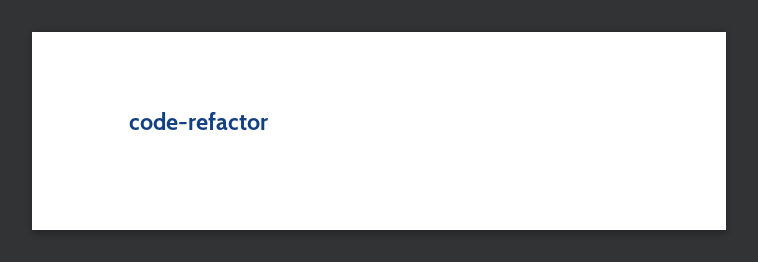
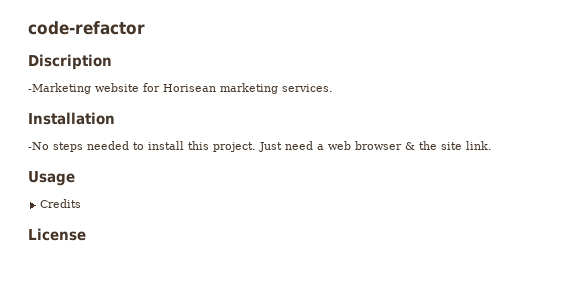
+ Discription
+ -Marketing website for Horisean marketing services.
+ Installation
+ -No steps needed to install this project. Just need a web browser & the site link.
+ Usage
+ Credits
+ License

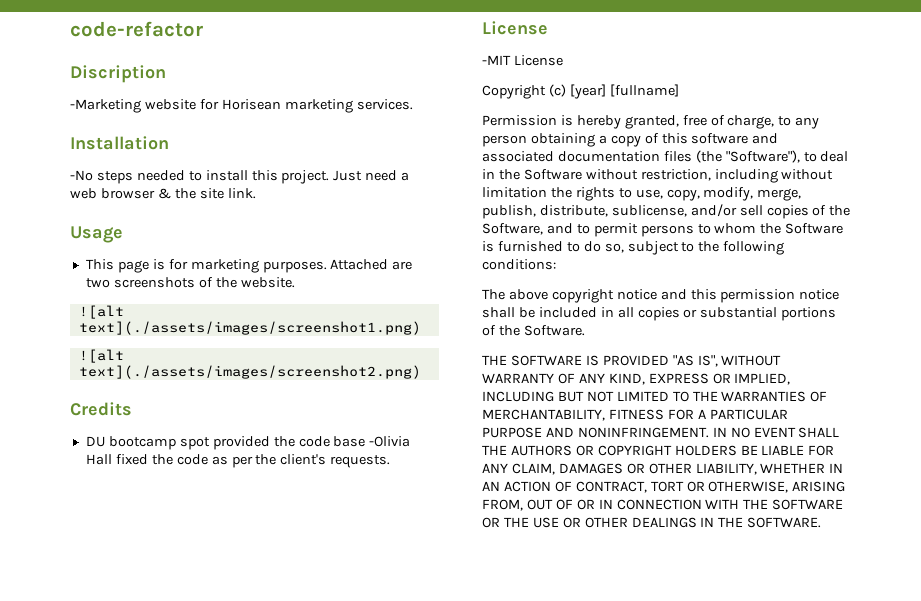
+ This page is for marketing purposes. Attached are two screenshots of the website.
+ ![alt text](./assets/images/screenshot1.png)
+ ![alt text](./assets/images/screenshot2.png)
  Credits
+ DU bootcamp spot provided the code base -Olivia Hall fixed the code as per the client's requests.
  License
+ -MIT License
+ Copyright (c) [year] [fullname]
+ Permission is hereby granted, free of charge, to any person obtaining a copy of this software and associated documentation files (the "Software"), to deal in the Software without restriction, including without limitation the rights to use, copy, modify, merge, publish, distribute, sublicense, and/or sell copies of the Software, and to permit persons to whom the Software is furnished to do so, subject to the following conditions:
+ The above copyright notice and this permission notice shall be included in all copies or substantial portions of the Software.
+ THE SOFTWARE IS PROVIDED "AS IS", WITHOUT WARRANTY OF ANY KIND, EXPRESS OR IMPLIED, INCLUDING BUT NOT LIMITED TO THE WARRANTIES OF MERCHANTABILITY, FITNESS FOR A PARTICULAR PURPOSE AND NONINFRINGEMENT. IN NO EVENT SHALL THE AUTHORS OR COPYRIGHT HOLDERS BE LIABLE FOR ANY CLAIM, DAMAGES OR OTHER LIABILITY, WHETHER IN AN ACTION OF CONTRACT, TORT OR OTHERWISE, ARISING FROM, OUT OF OR IN CONNECTION WITH THE SOFTWARE OR THE USE OR OTHER DEALINGS IN THE SOFTWARE.

